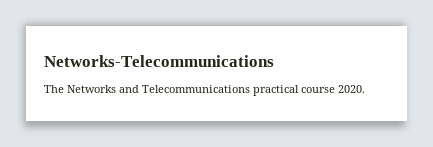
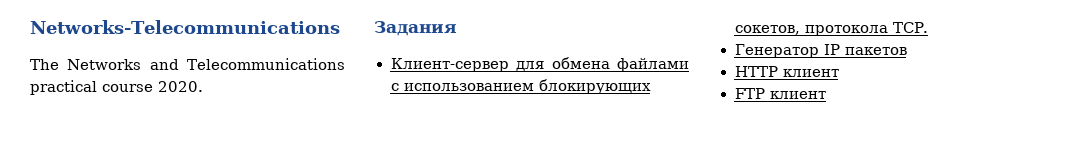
+ Задания
+ Клиент-сервер для обмена файлами с использованием блокирующих сокетов, протокола TCP.
+ Генератор IP пакетов
+ HTTP клиент
+ FTP клиент

